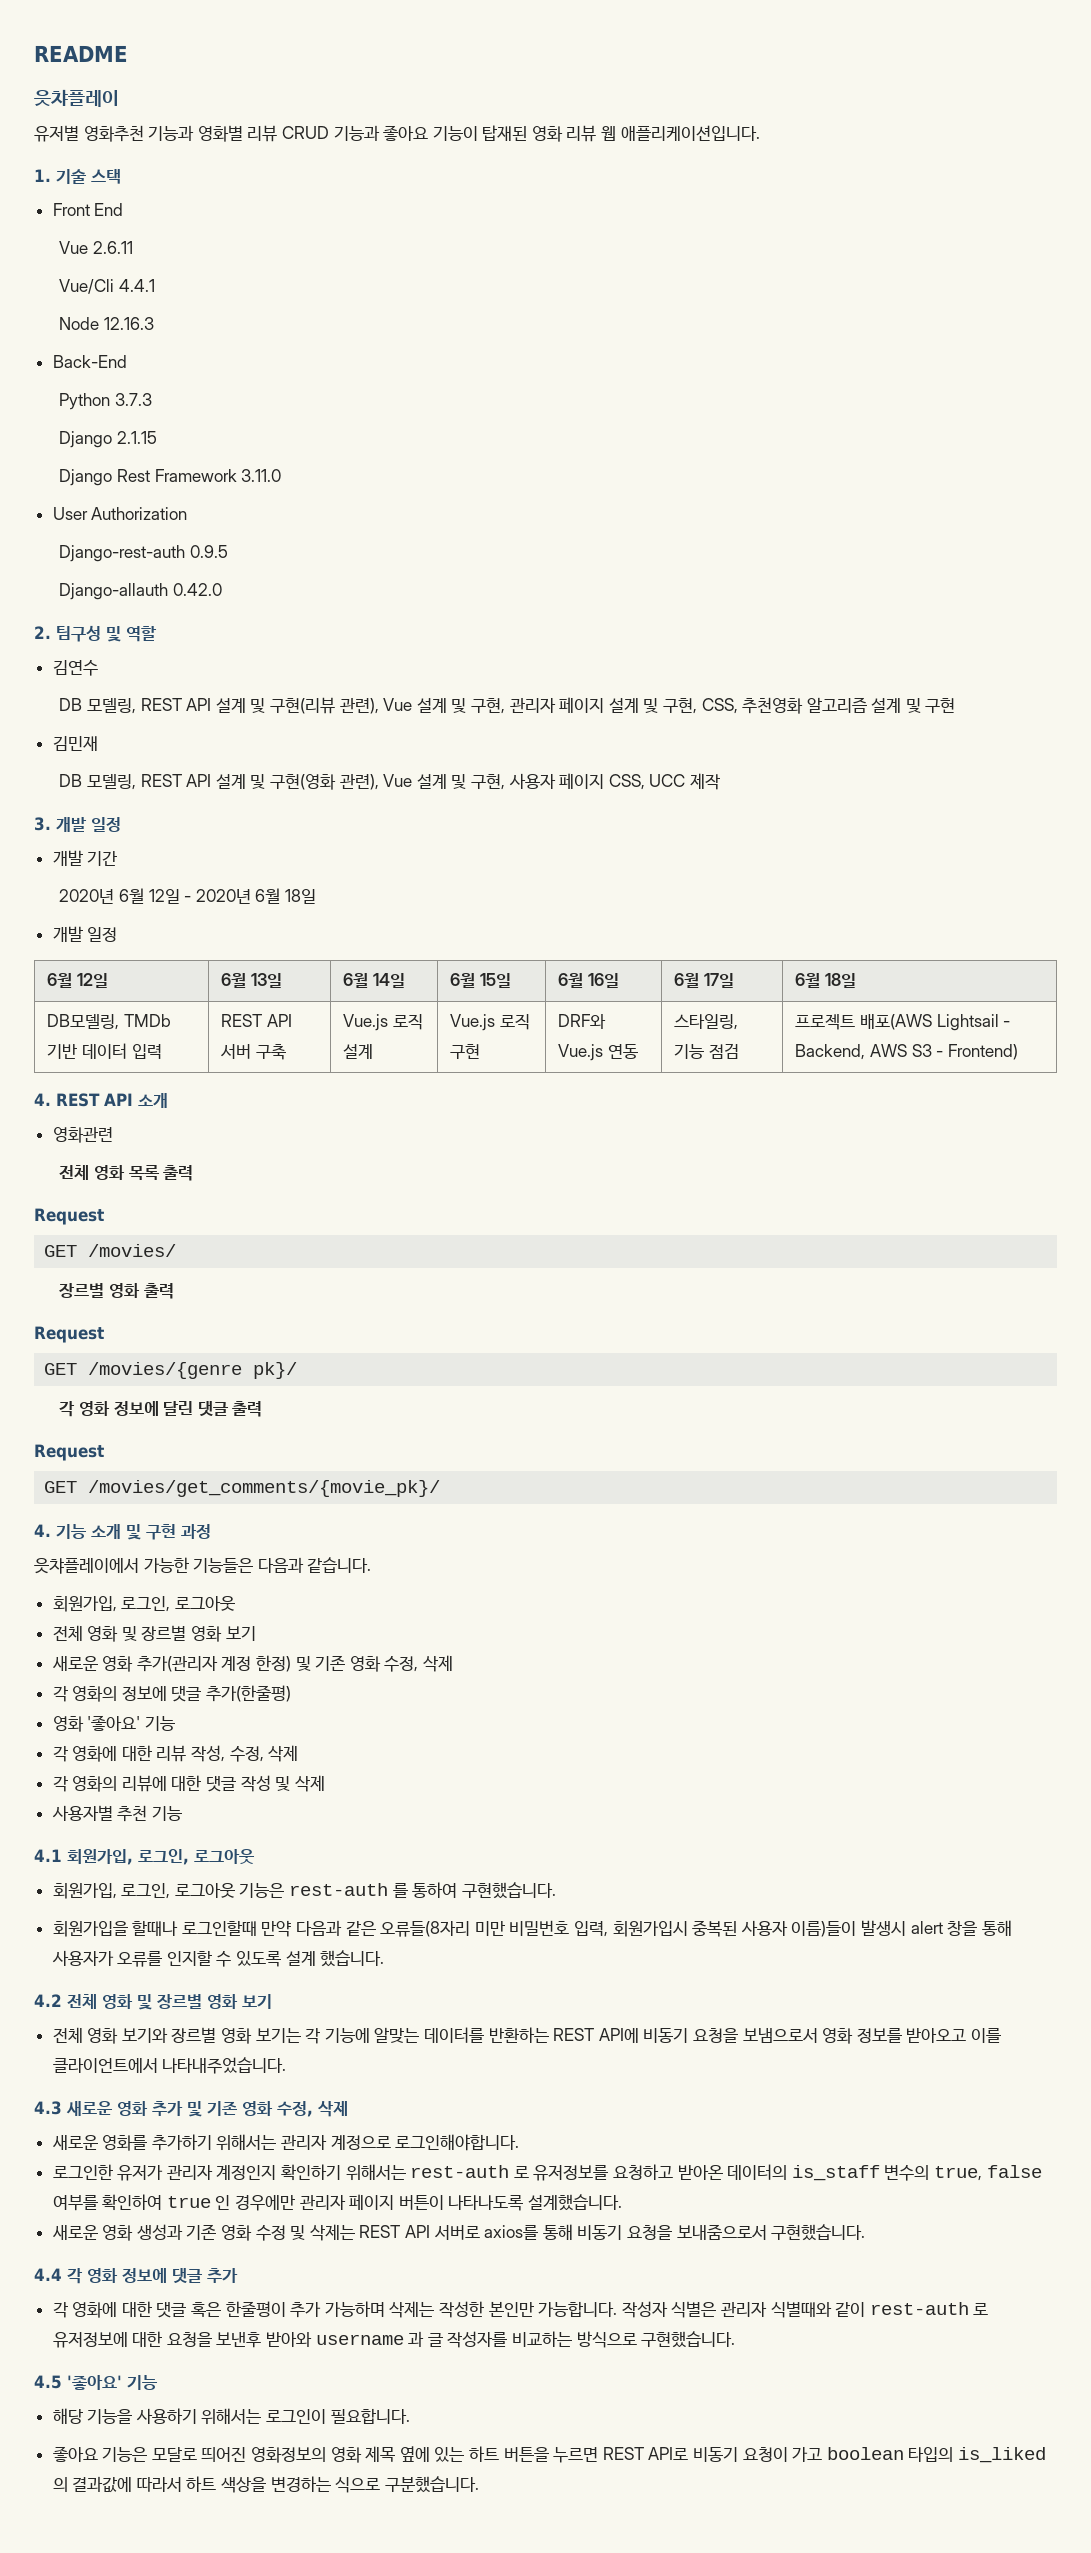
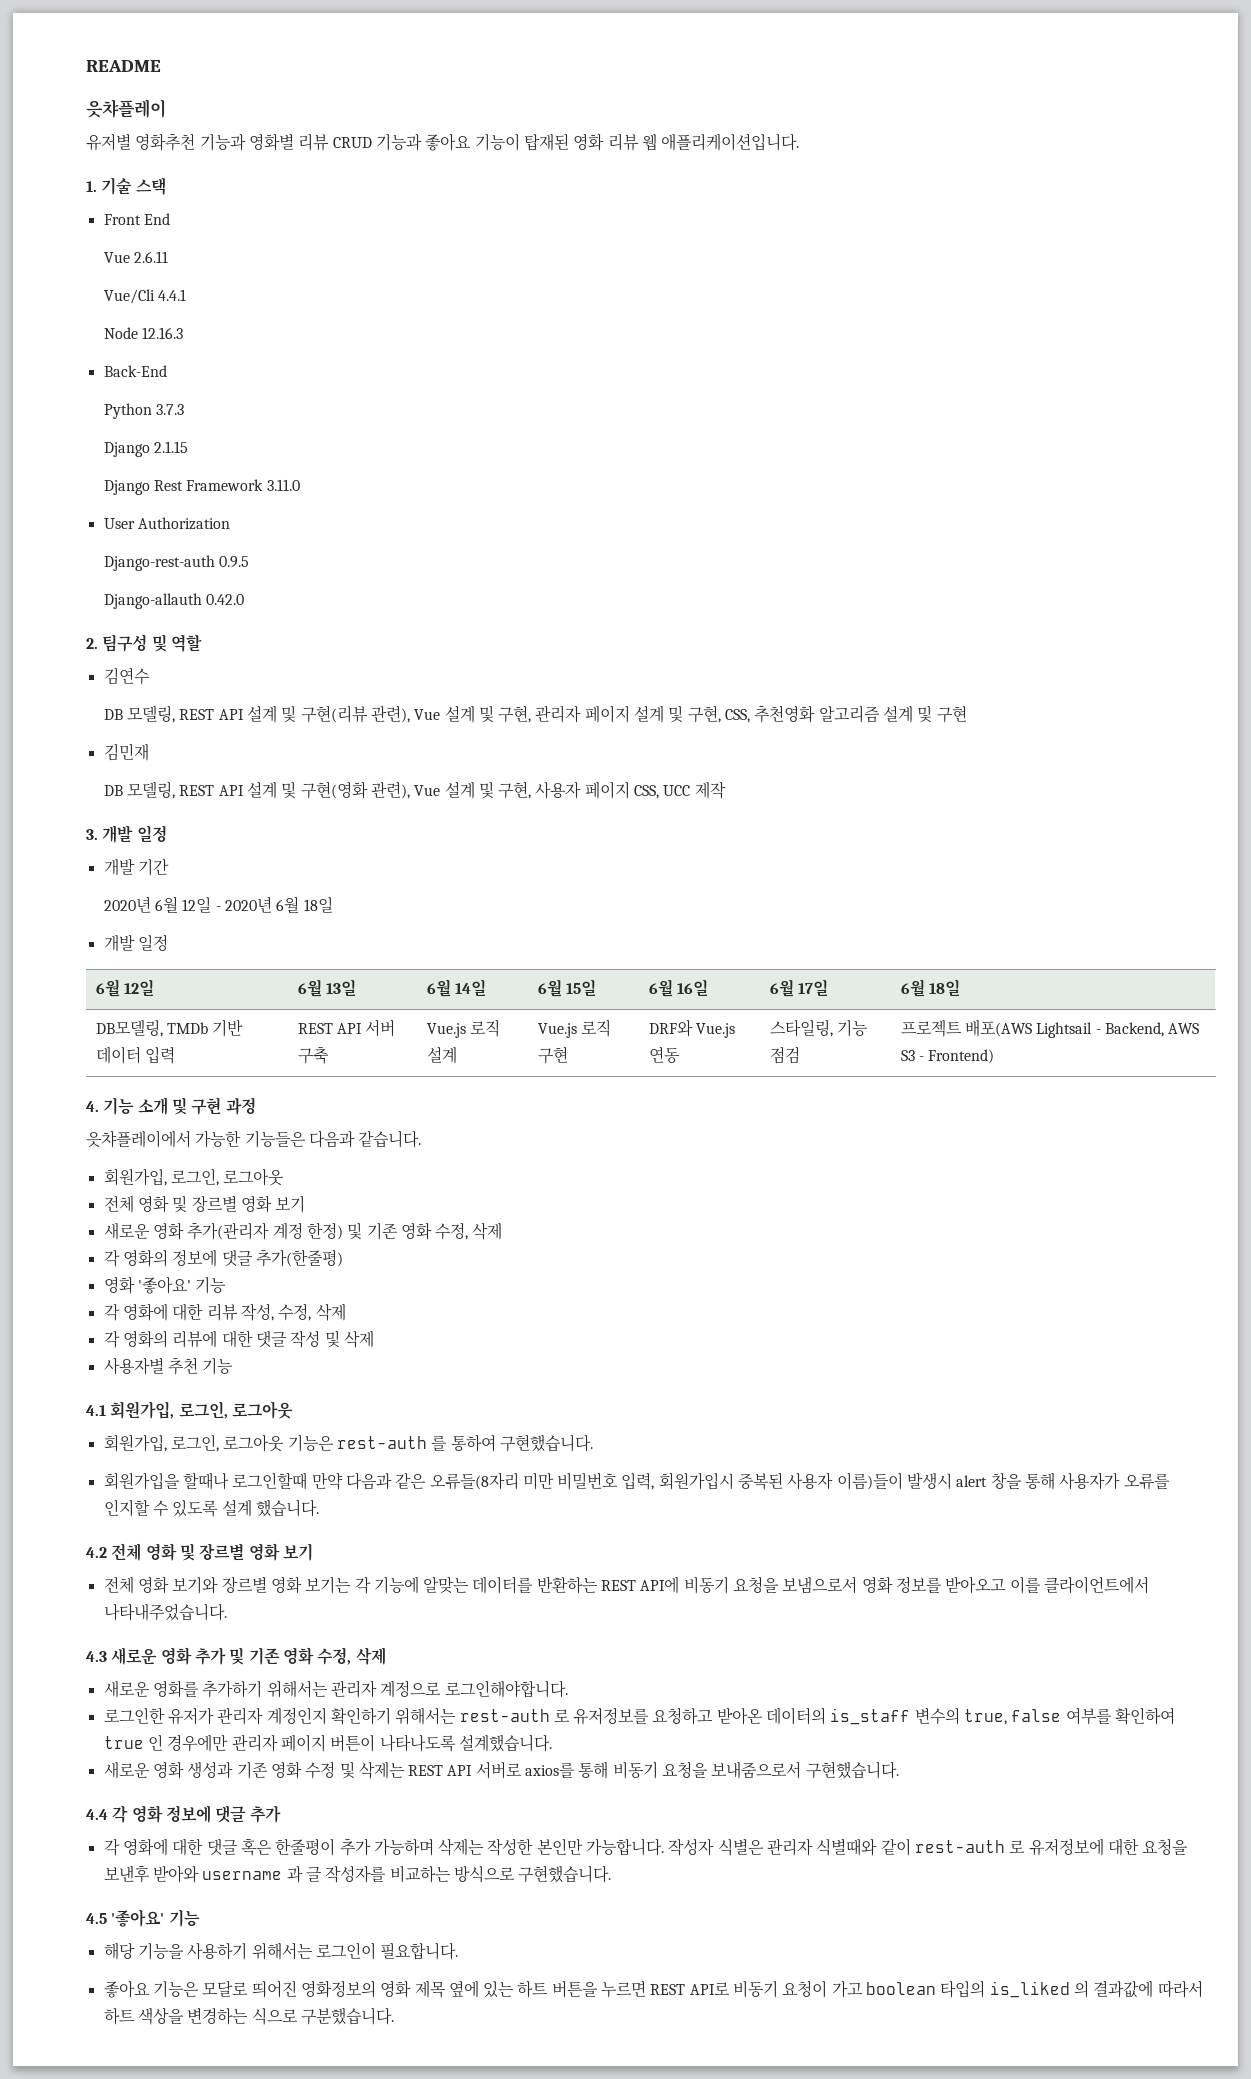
- 4. REST API 소개
- 영화관련
- 전체 영화 목록 출력
- Request
- GET /movies/
- 장르별 영화 출력
- Request
- GET /movies/{genre pk}/
- 각 영화 정보에 달린 댓글 출력
- Request
- GET /movies/get_comments/{movie_pk}/

